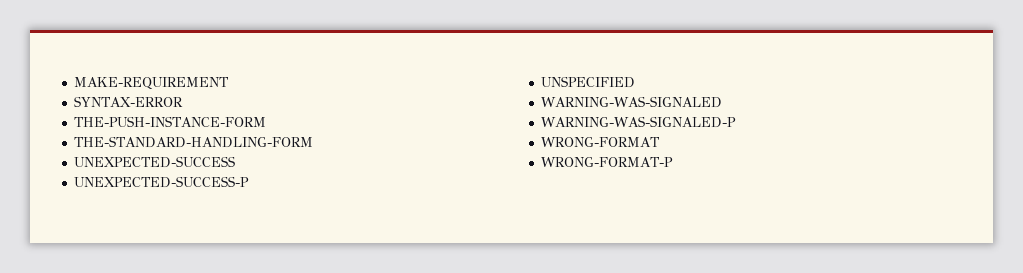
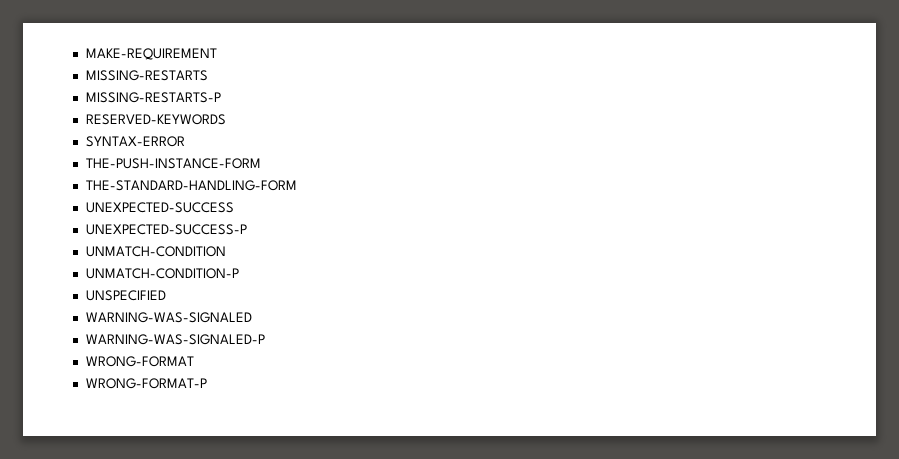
+ MISSING-RESTARTS
+ MISSING-RESTARTS-P
+ RESERVED-KEYWORDS
+ UNMATCH-CONDITION
+ UNMATCH-CONDITION-P

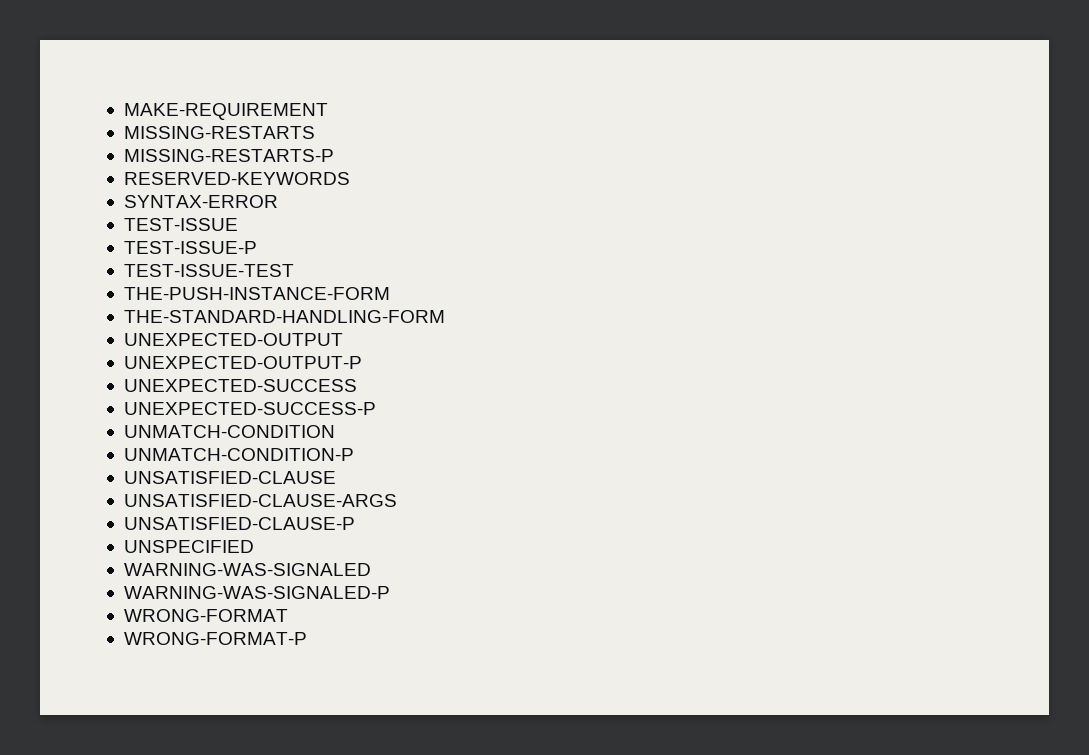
+ TEST-ISSUE
+ TEST-ISSUE-P
+ TEST-ISSUE-TEST
+ UNEXPECTED-OUTPUT
+ UNEXPECTED-OUTPUT-P
+ UNSATISFIED-CLAUSE
+ UNSATISFIED-CLAUSE-ARGS
+ UNSATISFIED-CLAUSE-P

